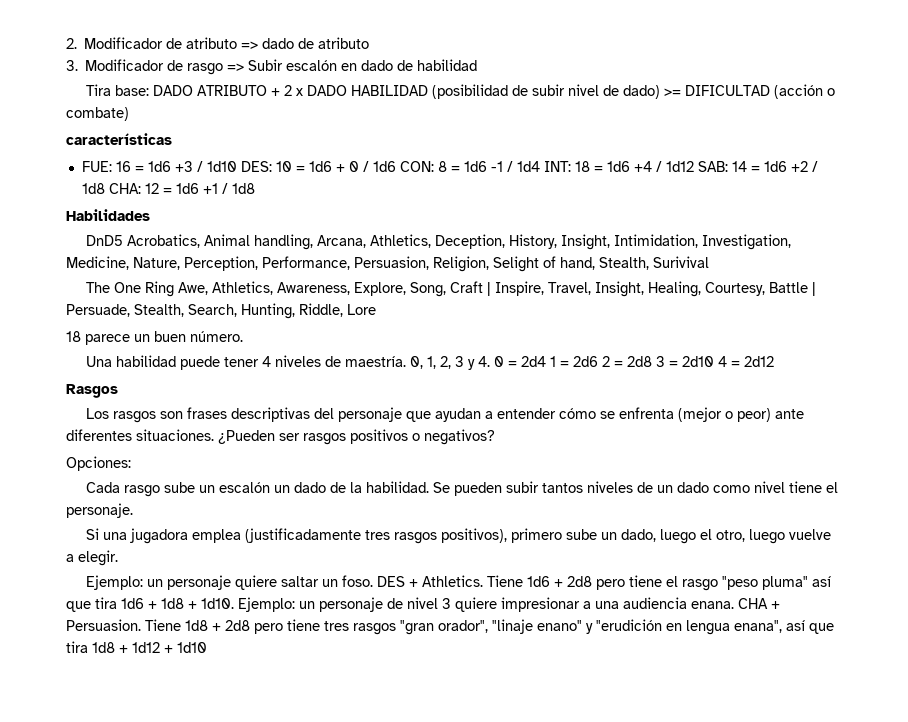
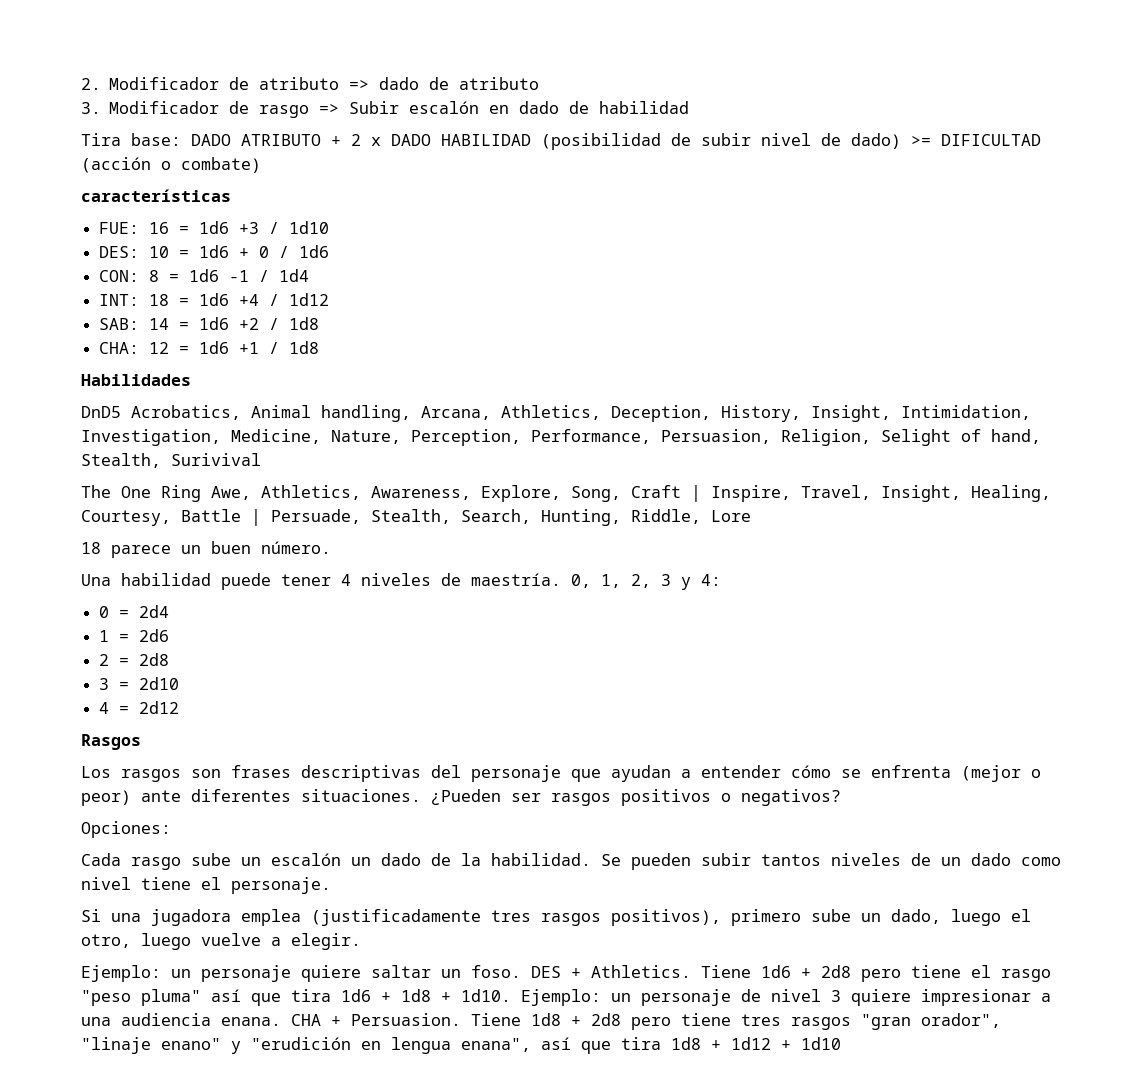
- FUE: 16 = 1d6 +3 / 1d10 DES: 10 = 1d6 + 0 / 1d6 CON: 8 = 1d6 -1 / 1d4 INT: 18 = 1d6 +4 / 1d12 SAB: 14 = 1d6 +2 / 1d8 CHA: 12 = 1d6 +1 / 1d8
+ FUE: 16 = 1d6 +3 / 1d10
+ DES: 10 = 1d6 + 0 / 1d6
+ CON: 8 = 1d6 -1 / 1d4
+ INT: 18 = 1d6 +4 / 1d12
+ SAB: 14 = 1d6 +2 / 1d8
+ CHA: 12 = 1d6 +1 / 1d8
- 0, 1, 2, 3 y 4. 0 = 2d4 1 = 2d6 2 = 2d8 3 = 2d10 4 = 2d12
+ 0, 1, 2, 3 y 4:
+ 0 = 2d4
+ 1 = 2d6
+ 2 = 2d8
+ 3 = 2d10
+ 4 = 2d12

